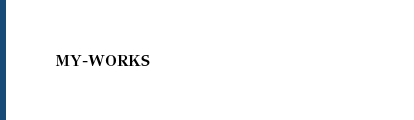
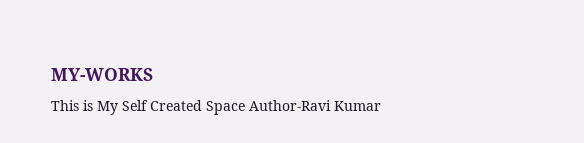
+ This is My Self Created Space Author-Ravi Kumar

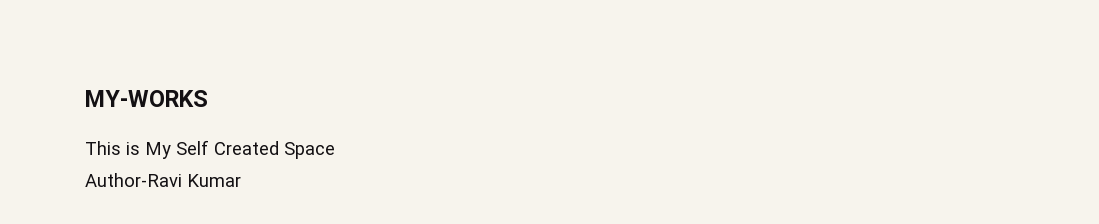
- This is My Self Created Space Author-Ravi Kumar
+ This is My Self Created Space
+ Author-Ravi Kumar

